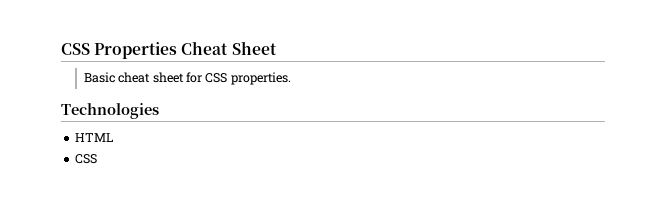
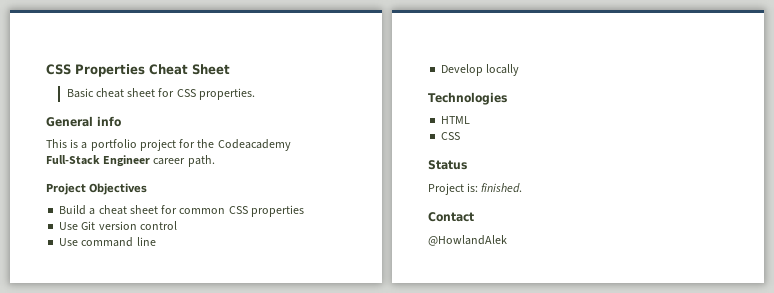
+ General info
+ This is a portfolio project for the Codeacademy Full-Stack Engineer career path.
+ Project Objectives
+ Build a cheat sheet for common CSS properties
+ Use Git version control
+ Use command line
+ Develop locally
  Technologies
  HTML
  CSS
+ Status
+ Project is: finished.
+ Contact
+ @HowlandAlek

